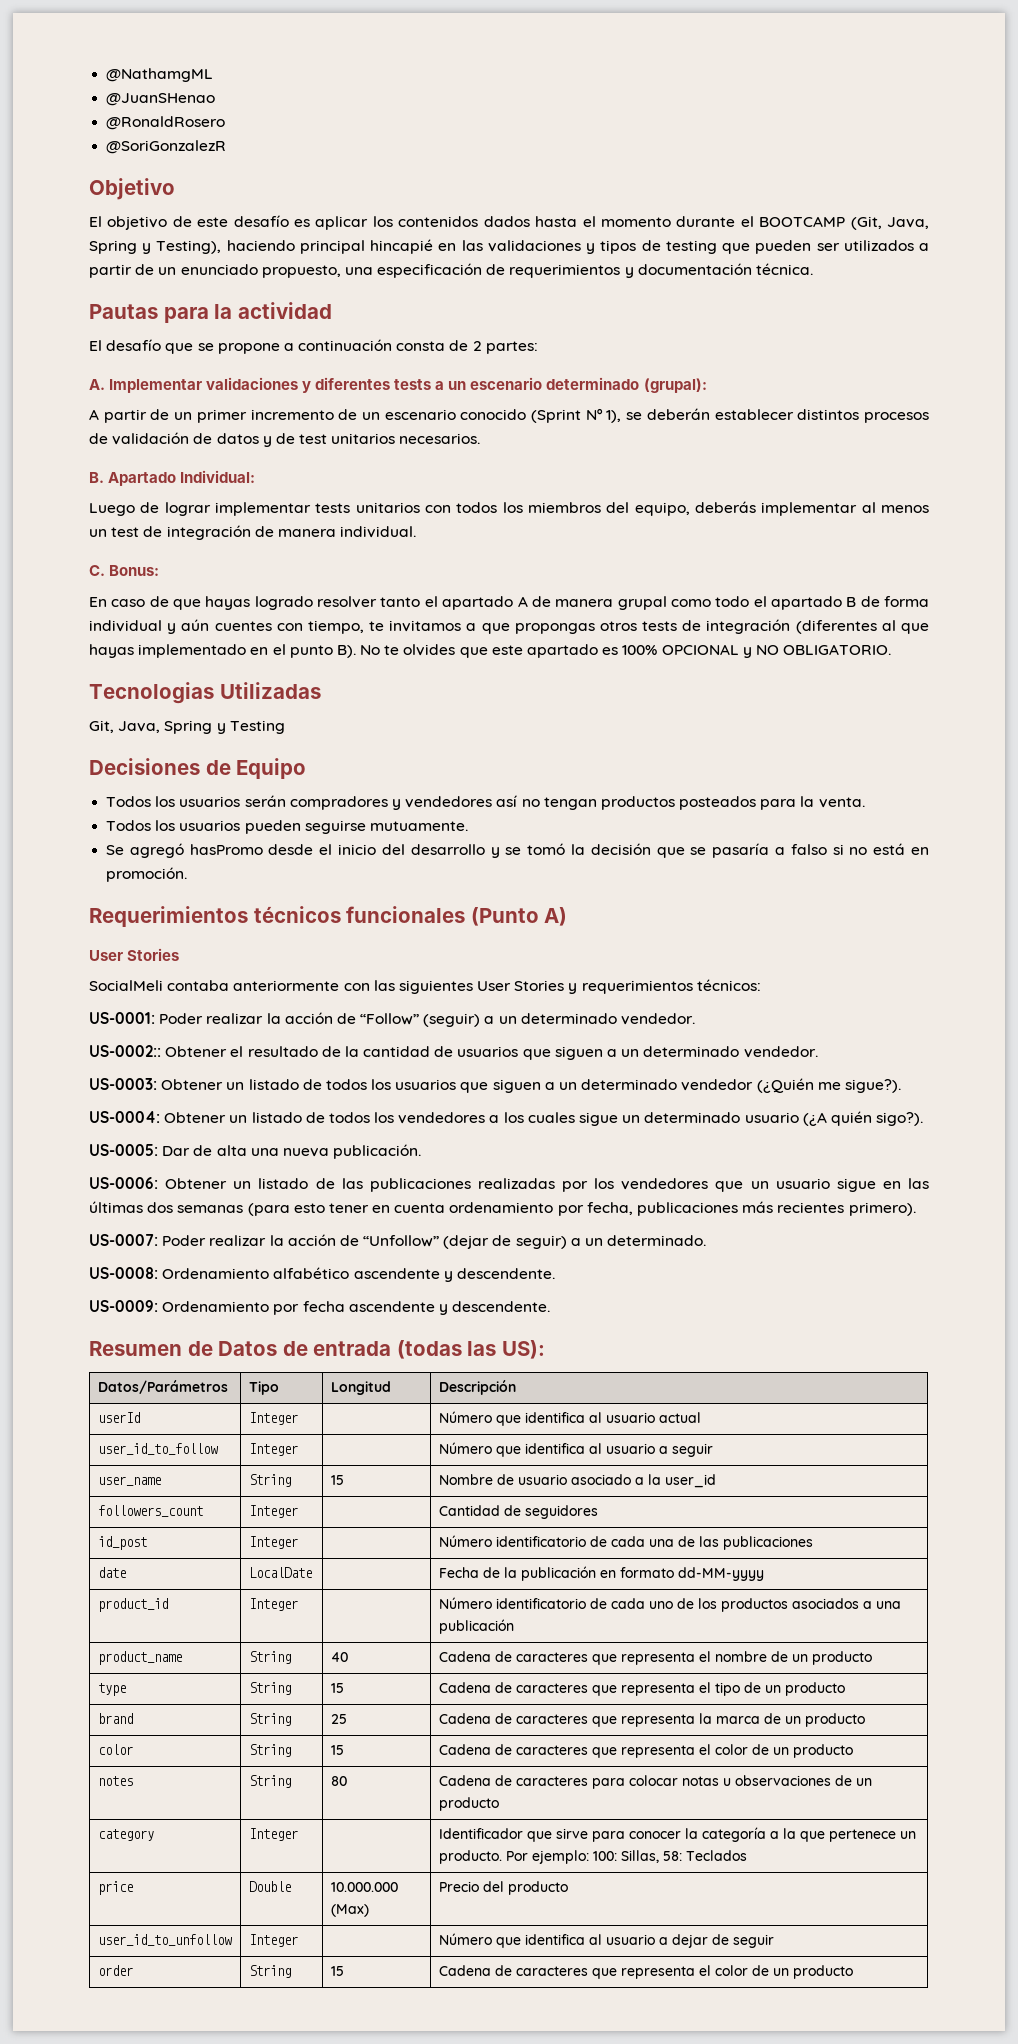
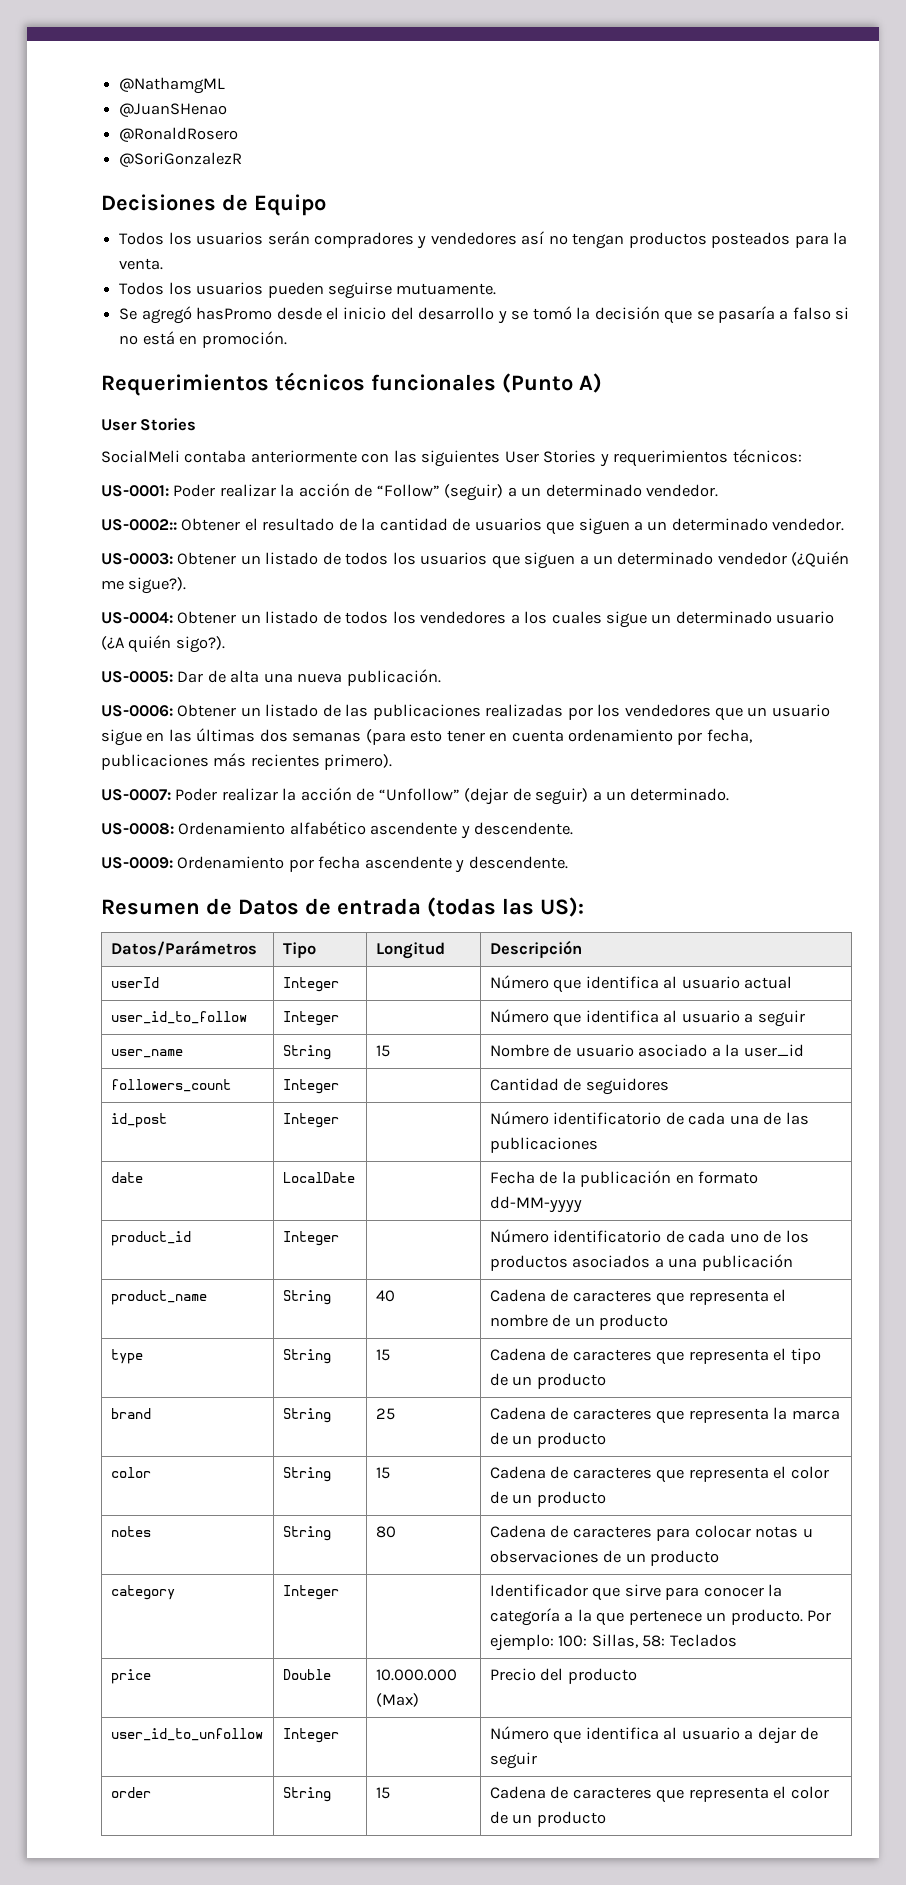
- Objetivo
- El objetivo de este desafío es aplicar los contenidos dados hasta el momento durante el BOOTCAMP (Git, Java, Spring y Testing), haciendo principal hincapié en las validaciones y tipos de testing que pueden ser utilizados a partir de un enunciado propuesto, una especificación de requerimientos y documentación técnica.
- Pautas para la actividad
- El desafío que se propone a continuación consta de 2 partes:
- A. Implementar validaciones y diferentes tests a un escenario determinado (grupal):
- A partir de un primer incremento de un escenario conocido (Sprint Nº 1), se deberán establecer distintos procesos de validación de datos y de test unitarios necesarios.
- B. Apartado Individual:
- Luego de lograr implementar tests unitarios con todos los miembros del equipo, deberás implementar al menos un test de integración de manera individual.
- C. Bonus:
- En caso de que hayas logrado resolver tanto el apartado A de manera grupal como todo el apartado B de forma individual y aún cuentes con tiempo, te invitamos a que propongas otros tests de integración (diferentes al que hayas implementado en el punto B). No te olvides que este apartado es 100% OPCIONAL y NO OBLIGATORIO.
- Tecnologias Utilizadas
- Git, Java, Spring y Testing

